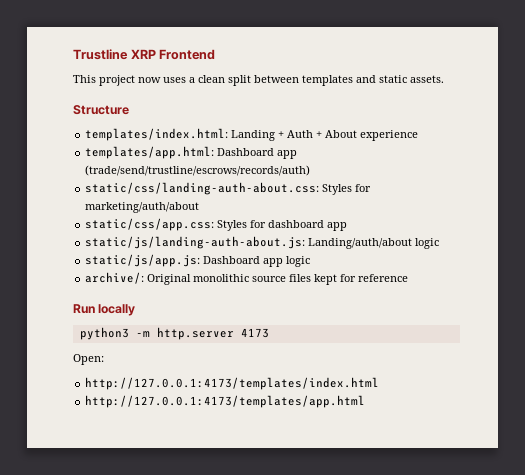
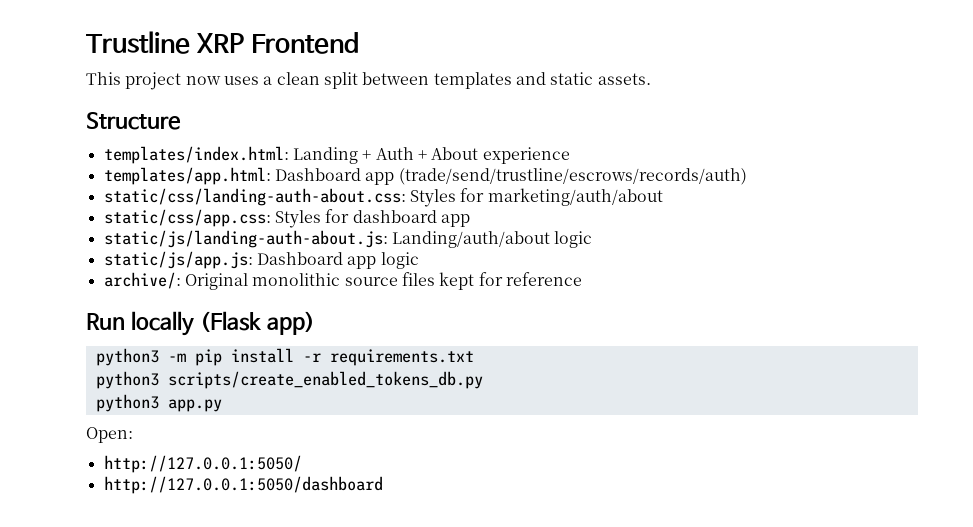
- Run locally
+ Run locally (Flask app)
- python3 -m http.server 4173
+ python3 -m pip install -r requirements.txt
+ python3 scripts/create_enabled_tokens_db.py
+ python3 app.py
- http://127.0.0.1:4173/templates/index.html
- http://127.0.0.1:4173/templates/app.html
+ http://127.0.0.1:5050/
+ http://127.0.0.1:5050/dashboard

